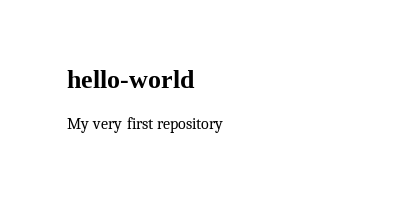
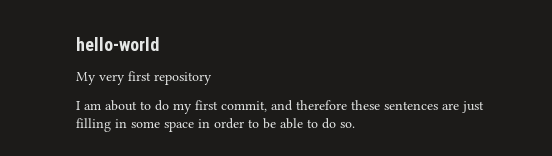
+ I am about to do my first commit, and therefore these sentences are just filling in some space in order to be able to do so.

